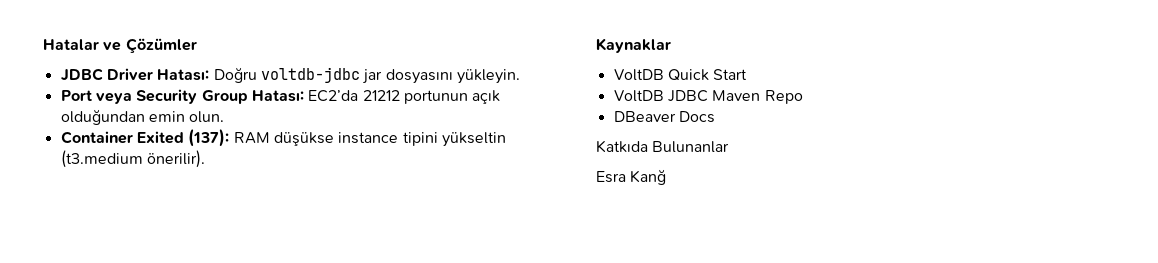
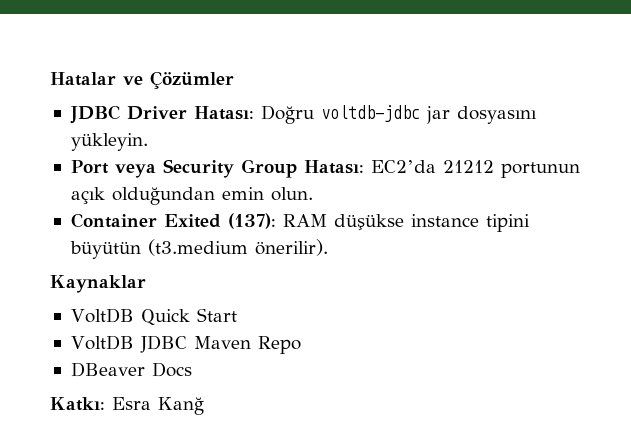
- Container Exited (137): RAM düşükse instance tipini yükseltin (t3.medium önerilir).
+ Container Exited (137): RAM düşükse instance tipini büyütün (t3.medium önerilir).
- Katkıda Bulunanlar
- Esra Kanğ
+ Katkı: Esra Kanğ

